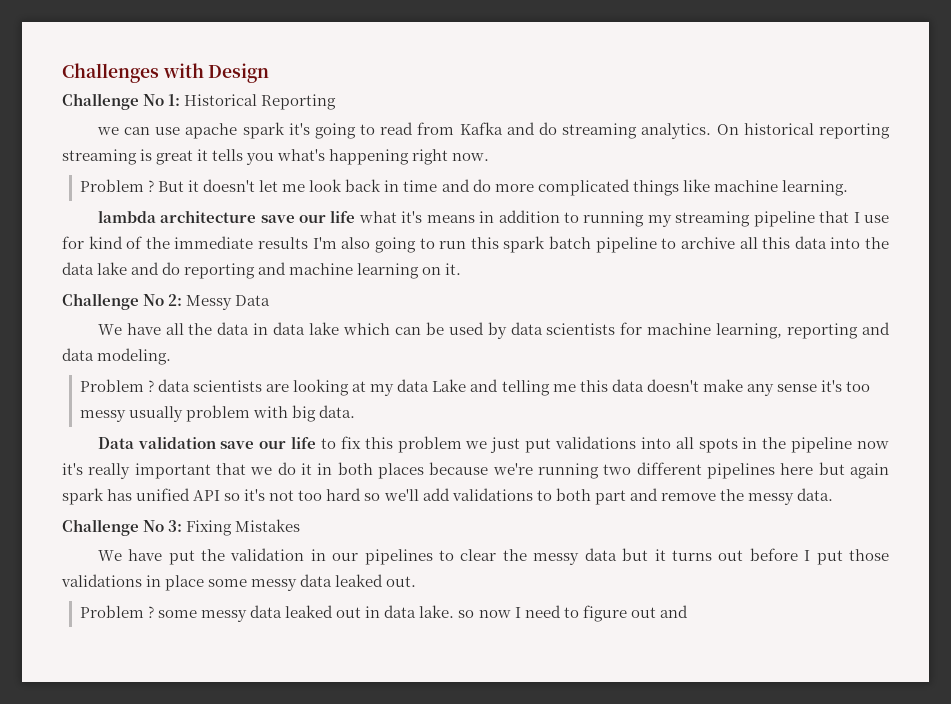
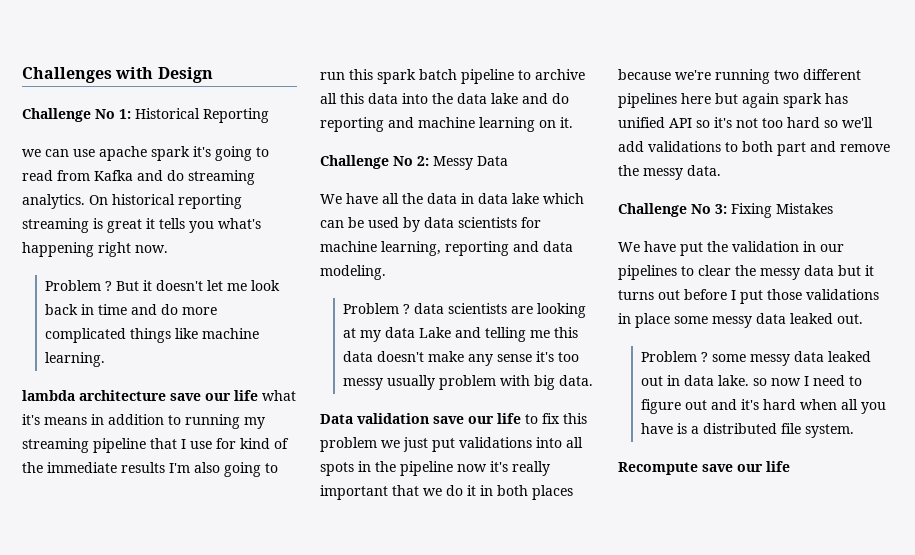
- Problem ? some messy data leaked out in data lake. so now I need to figure out and
+ Problem ? some messy data leaked out in data lake. so now I need to figure out and it's hard when all you have is a distributed file system.
+ Recompute save our life

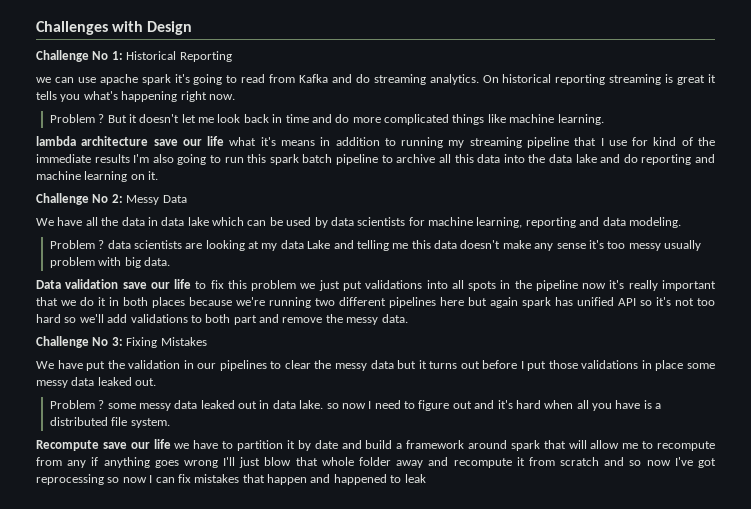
- Recompute save our life
+ Recompute save our life we have to partition it by date and build a framework around spark that will allow me to recompute from any if anything goes wrong I'll just blow that whole folder away and recompute it from scratch and so now I've got reprocessing so now I can fix mistakes that happen and happened to leak

